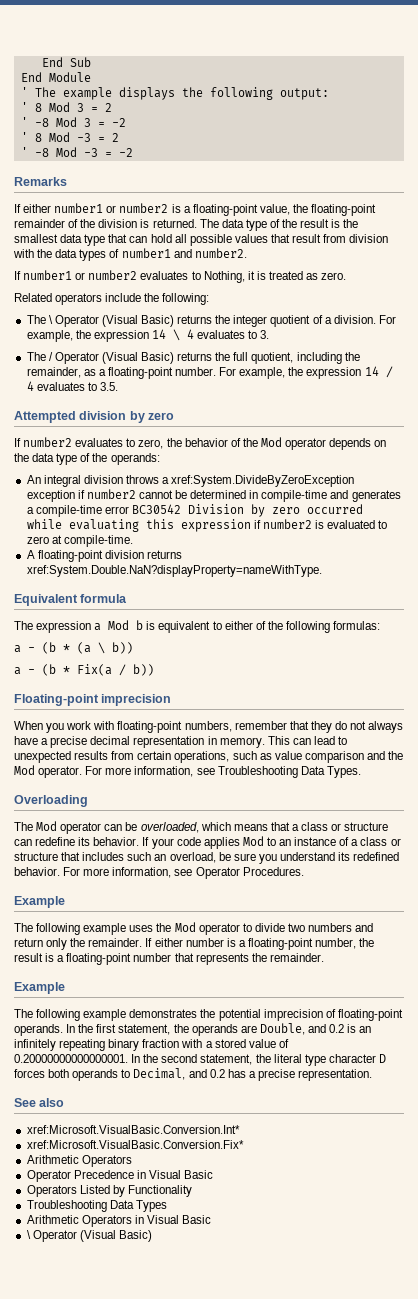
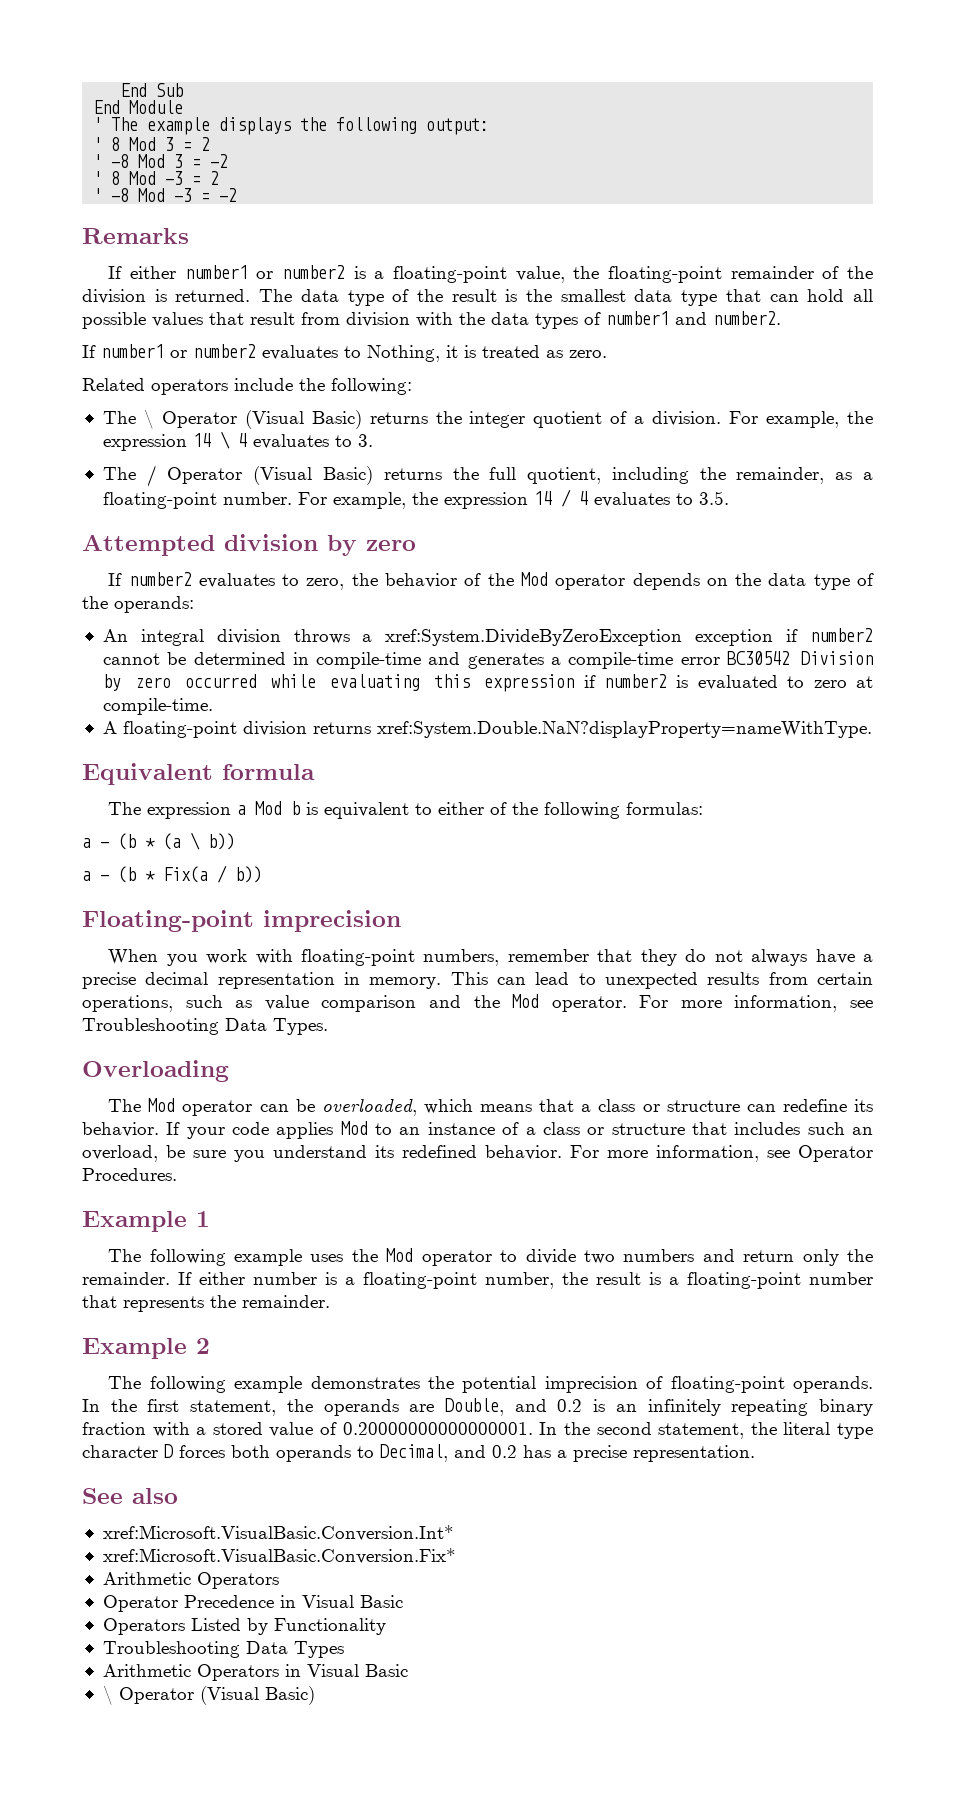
  For more information, see Operator Procedures.
- Example
+ Example 1
  If either number is a floating-point number, the result is a floating-point number that represents the remainder.
- Example
+ Example 2

